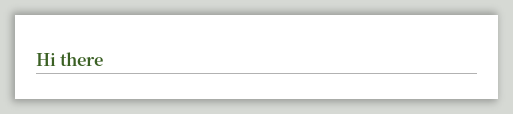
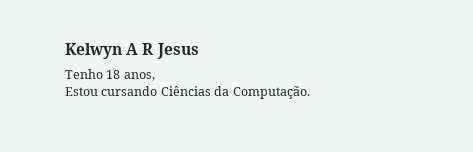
- Hi there
+ Kelwyn A R Jesus
+ Tenho 18 anos,
+ Estou cursando Ciências da Computação.

